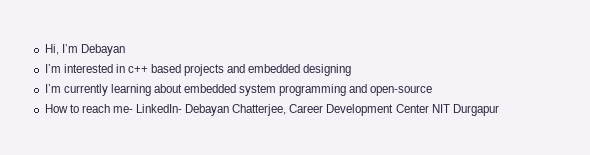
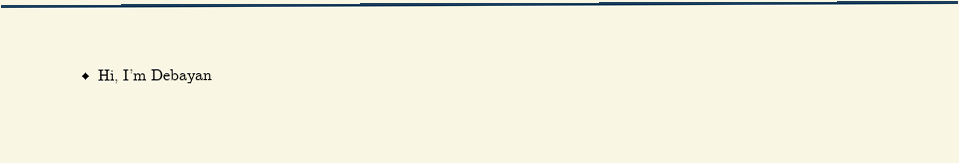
- I’m interested in c++ based projects and embedded designing
- I’m currently learning about embedded system programming and open-source
- How to reach me- LinkedIn- Debayan Chatterjee, Career Development Center NIT Durgapur

